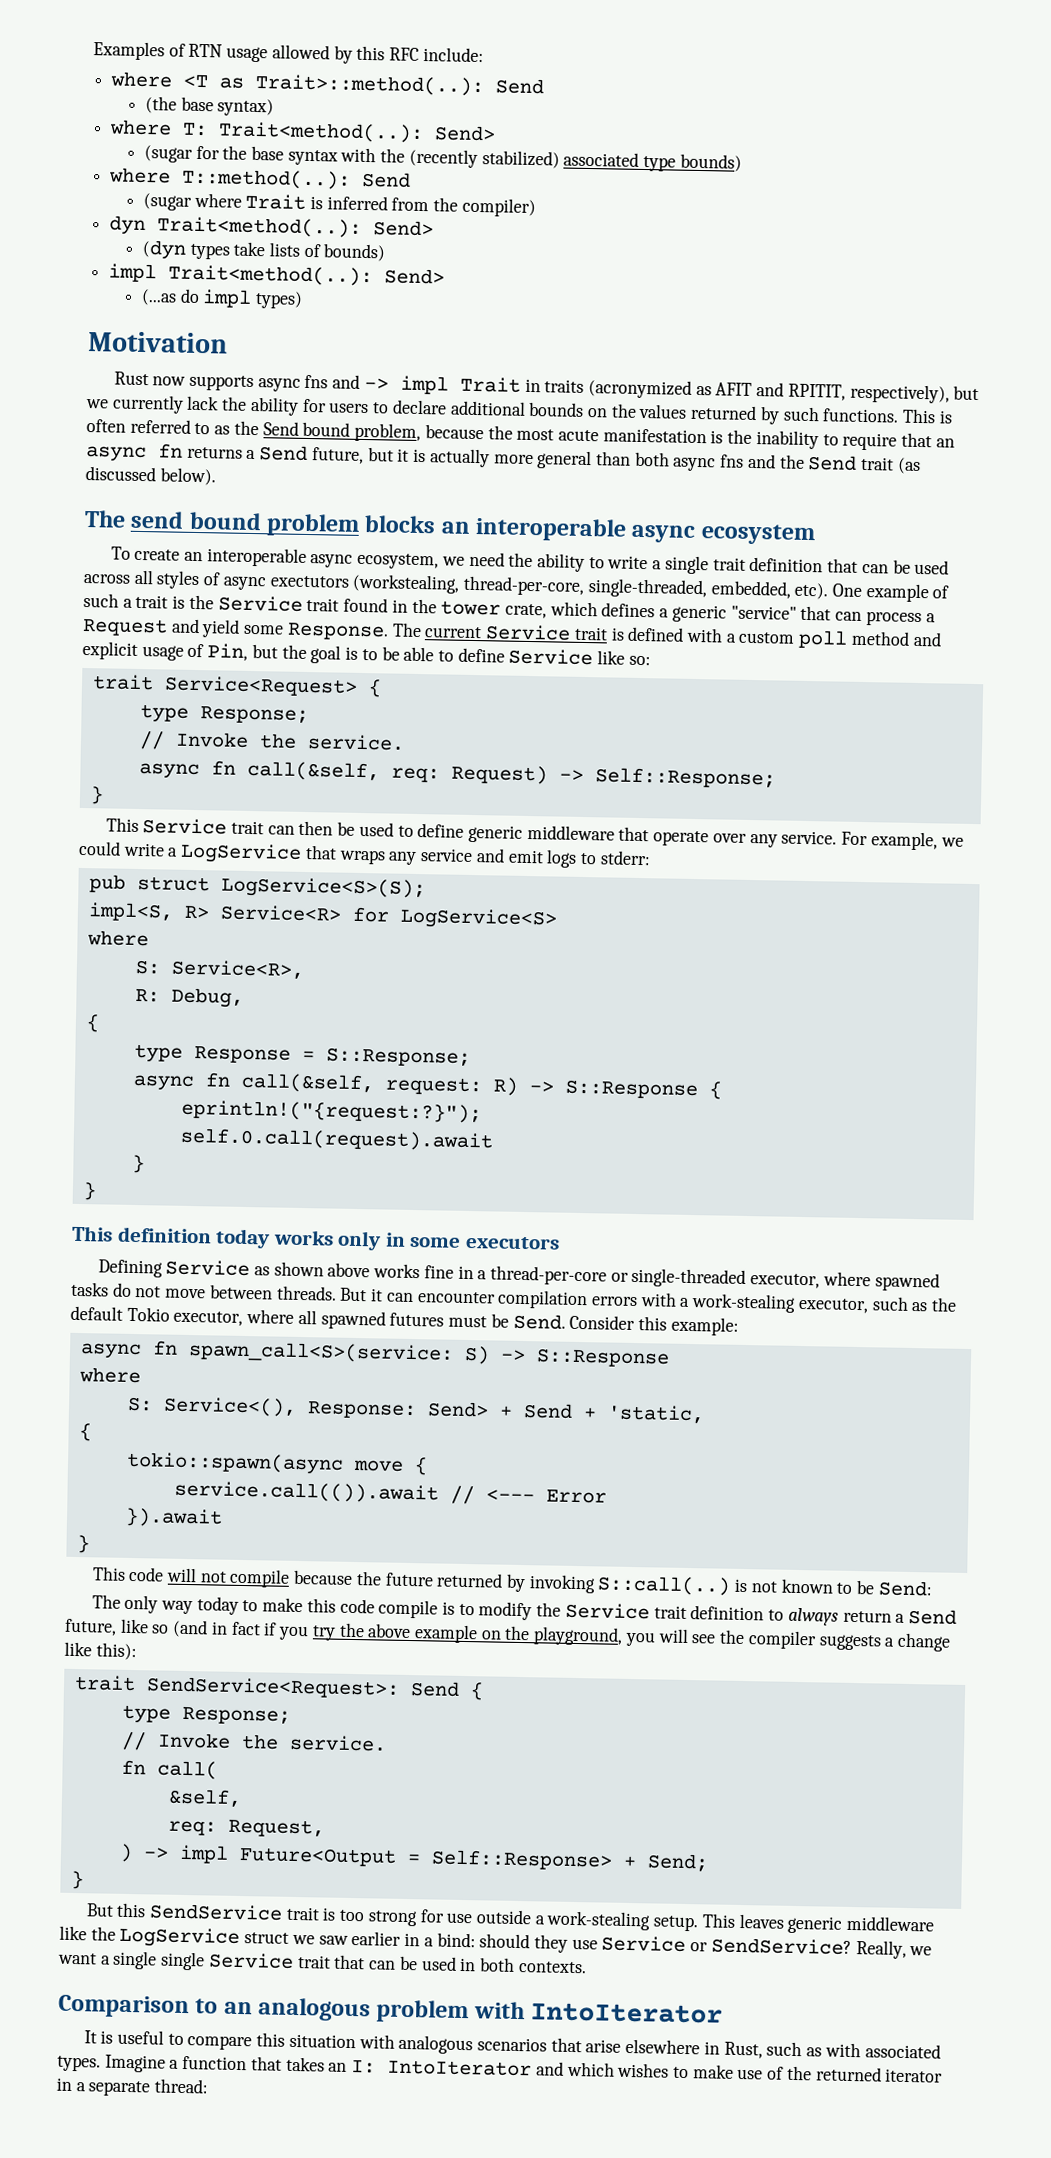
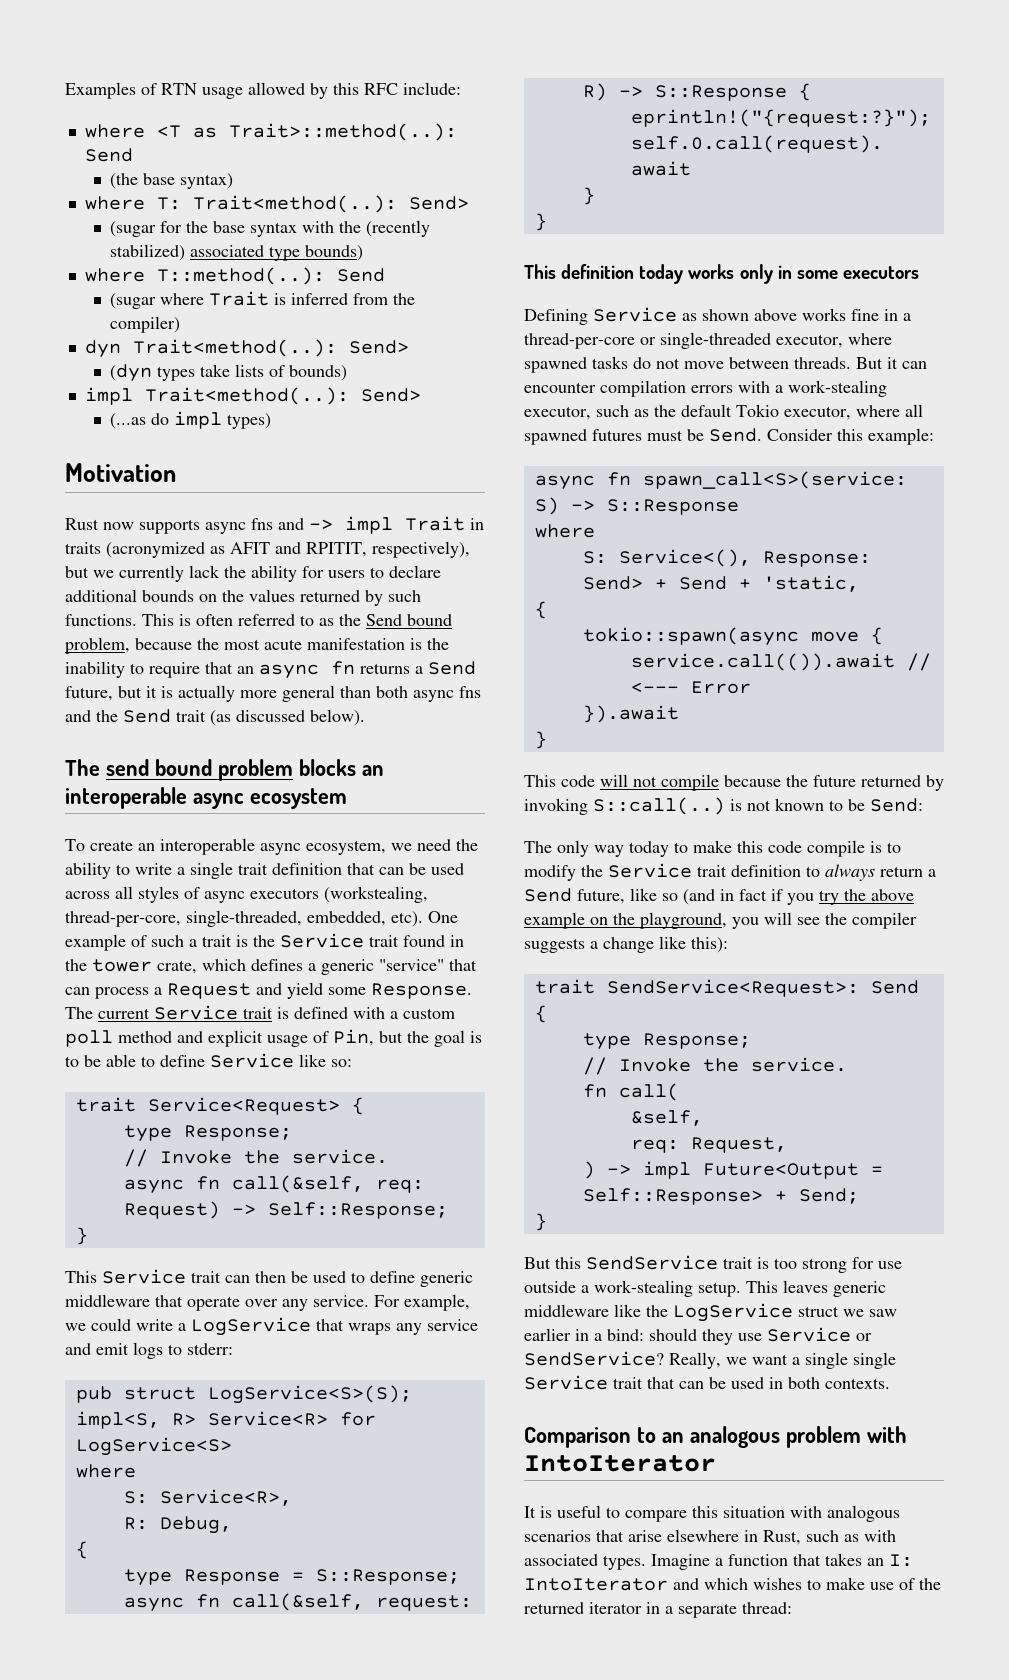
- To create an interoperable async ecosystem, we need the ability to write a single trait definition that can be used across all styles of async exectutors (workstealing, thread-per-core, single-threaded, embedded, etc).
+ To create an interoperable async ecosystem, we need the ability to write a single trait definition that can be used across all styles of async executors (workstealing, thread-per-core, single-threaded, embedded, etc).

